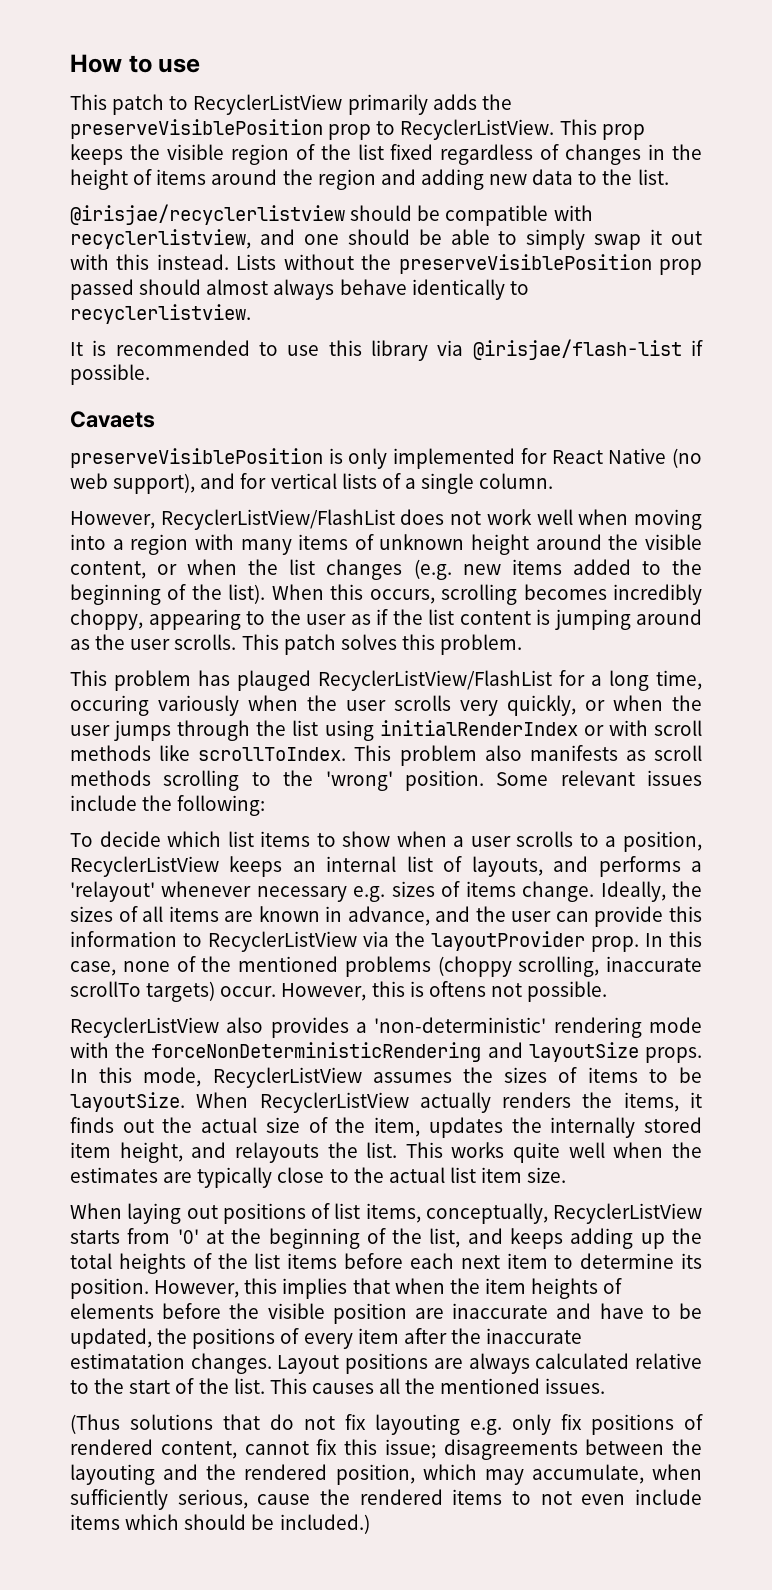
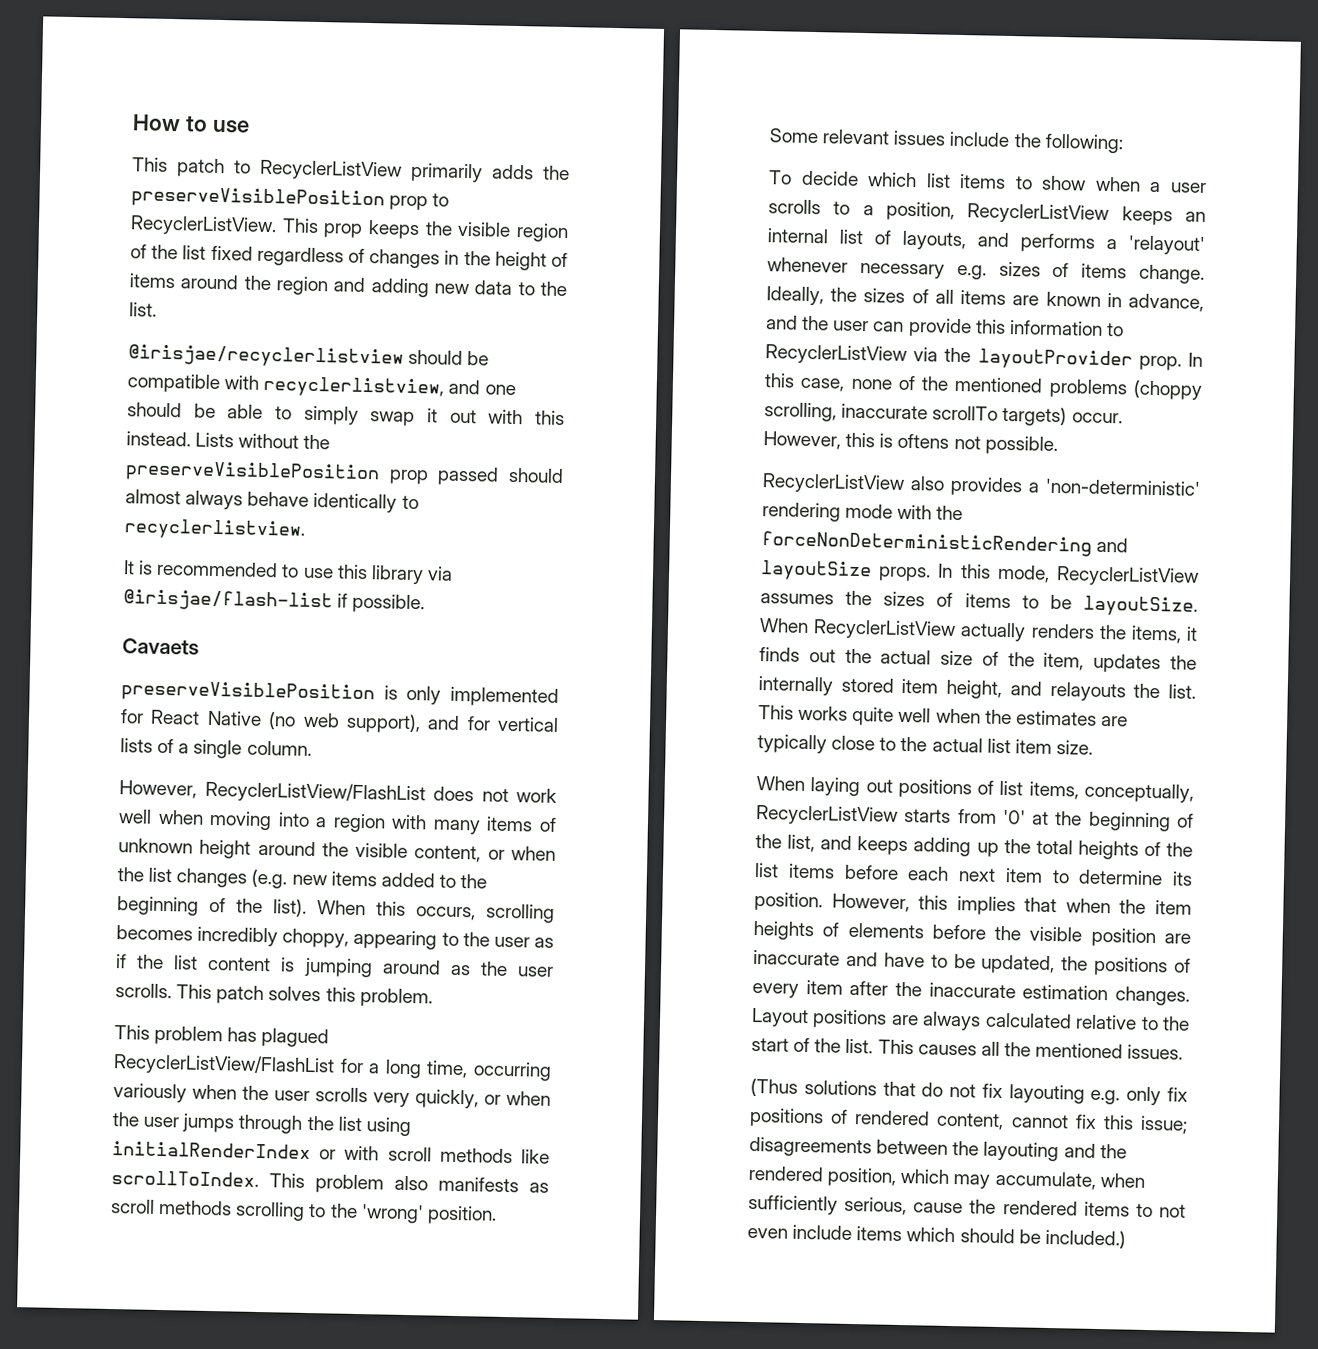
- This problem has plauged RecyclerListView/FlashList for a long time, occuring variously when the user scrolls very quickly, or when the user jumps through the list using initialRenderIndex or with scroll methods like scrollToIndex.
+ This problem has plagued RecyclerListView/FlashList for a long time, occurring variously when the user scrolls very quickly, or when the user jumps through the list using initialRenderIndex or with scroll methods like scrollToIndex.
- However, this implies that when the item heights of elements before the visible position are inaccurate and have to be updated, the positions of every item after the inaccurate estimatation changes.
+ However, this implies that when the item heights of elements before the visible position are inaccurate and have to be updated, the positions of every item after the inaccurate estimation changes.

